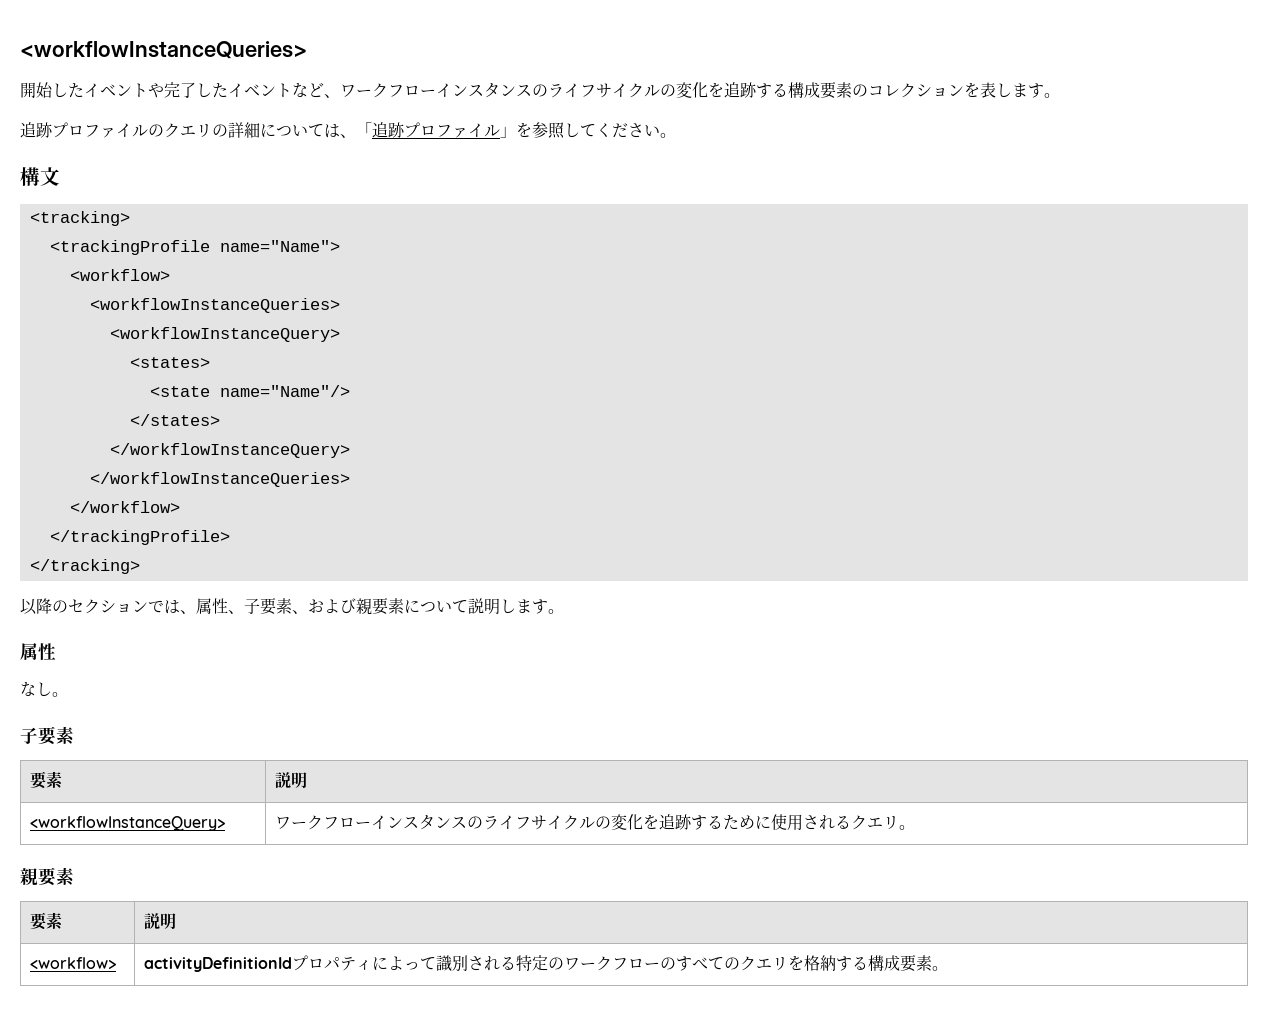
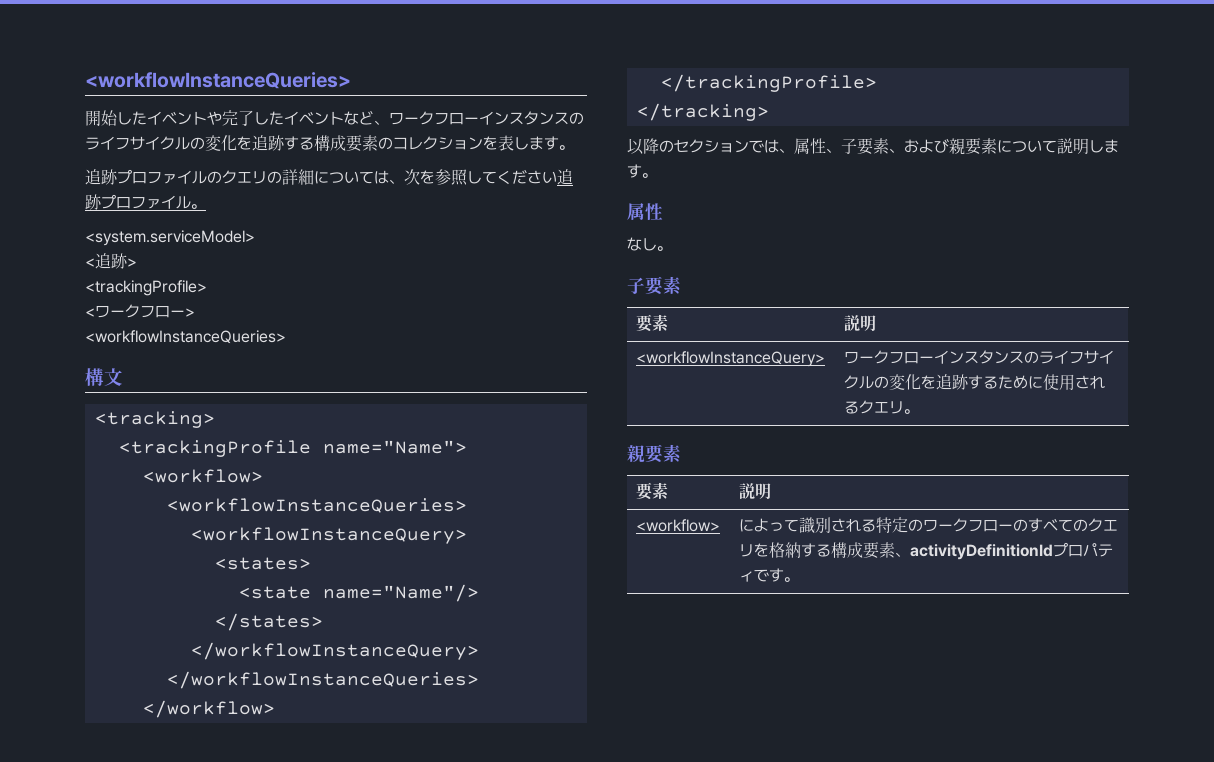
- 追跡プロファイルのクエリの詳細については、「追跡プロファイル」を参照してください。
+ 追跡プロファイルのクエリの詳細については、次を参照してください追跡プロファイル。
+ <system.serviceModel>
+ <追跡>
+ <trackingProfile>
+ <ワークフロー>
+ <workflowInstanceQueries>
- <workflow> | activityDefinitionIdプロパティによって識別される特定のワークフローのすべてのクエリを格納する構成要素。
+ <workflow> | によって識別される特定のワークフローのすべてのクエリを格納する構成要素、activityDefinitionIdプロパティです。

